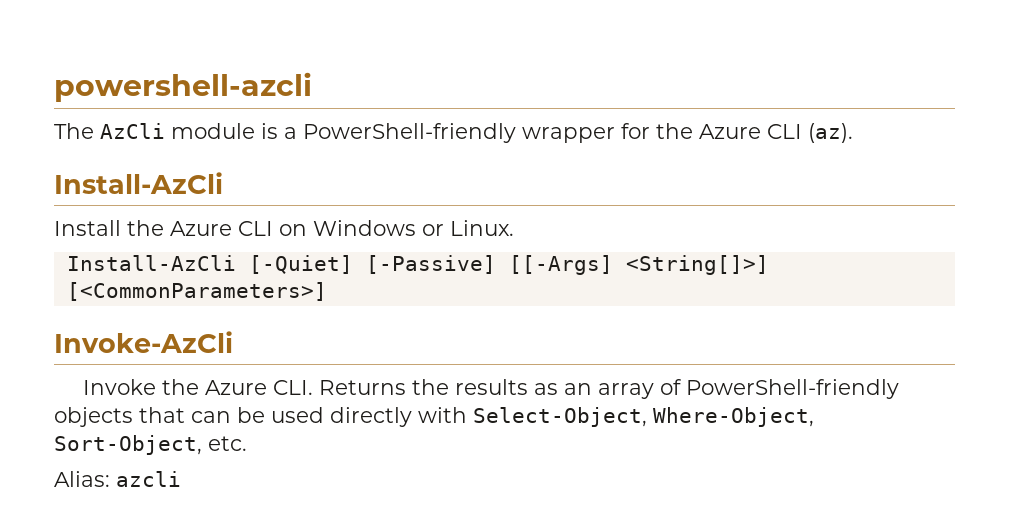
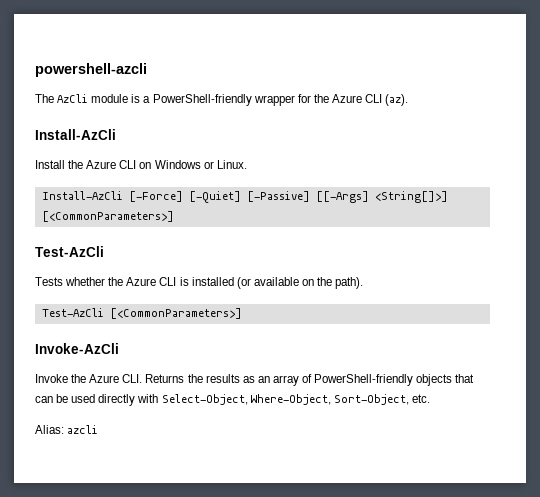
- Install-AzCli [-Quiet] [-Passive] [[-Args] <String[]>] [<CommonParameters>]
+ Install-AzCli [-Force] [-Quiet] [-Passive] [[-Args] <String[]>] [<CommonParameters>]
+ Test-AzCli
+ Tests whether the Azure CLI is installed (or available on the path).
+ Test-AzCli [<CommonParameters>]

